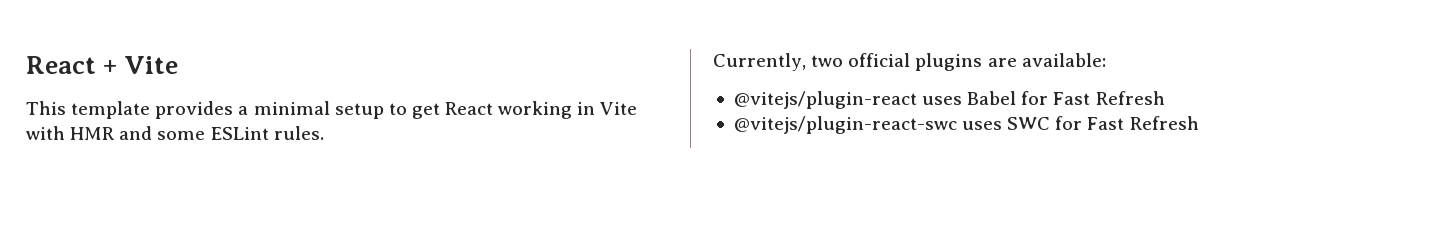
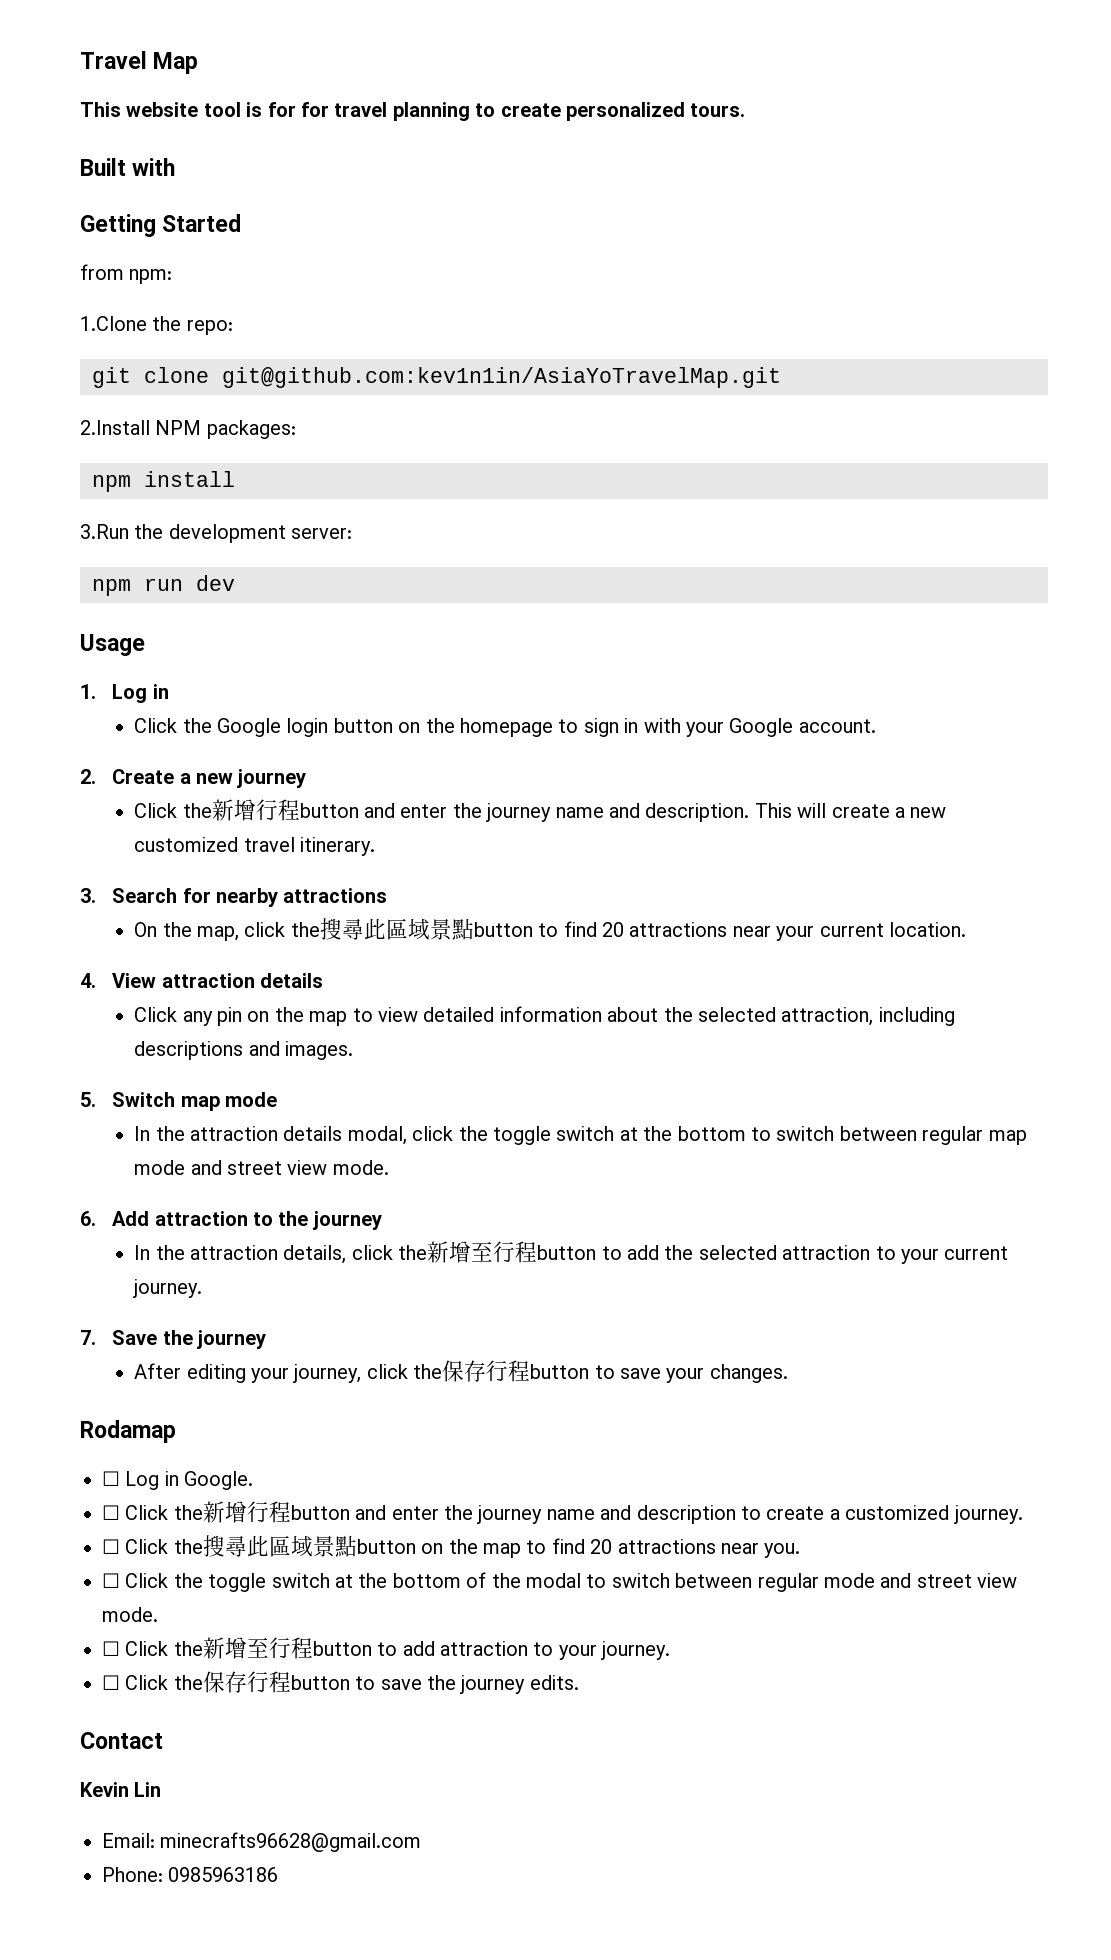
- React + Vite
- This template provides a minimal setup to get React working in Vite with HMR and some ESLint rules.
- Currently, two official plugins are available:
- @vitejs/plugin-react uses Babel for Fast Refresh
- @vitejs/plugin-react-swc uses SWC for Fast Refresh
+ Travel Map
+ This website tool is for for travel planning to create personalized tours.
+ Built with
+ Getting Started
+ from npm:
+ 1.Clone the repo:
+ git clone git@github.com:kev1n1in/AsiaYoTravelMap.git
+ 2.Install NPM packages:
+ npm install
+ 3.Run the development server:
+ npm run dev
+ Usage
+ 1. Log in
+ Click the Google login button on the homepage to sign in with your Google account.
+ 2. Create a new journey
+ Click the新增行程button and enter the journey name and description. This will create a new customized travel itinerary.
+ 3. Search for nearby attractions
+ On the map, click the搜尋此區域景點button to find 20 attractions near your current location.
+ 4. View attraction details
+ Click any pin on the map to view detailed information about the selected attraction, including descriptions and images.
+ 5. Switch map mode
+ In the attraction details modal, click the toggle switch at the bottom to switch between regular map mode and street view mode.
+ 6. Add attraction to the journey
+ In the attraction details, click the新增至行程button to add the selected attraction to your current journey.
+ 7. Save the journey
+ After editing your journey, click the保存行程button to save your changes.
+ Rodamap
+ ☐ Log in Google.
+ ☐ Click the新增行程button and enter the journey name and description to create a customized journey.
+ ☐ Click the搜尋此區域景點button on the map to find 20 attractions near you.
+ ☐ Click the toggle switch at the bottom of the modal to switch between regular mode and street view mode.
+ ☐ Click the新增至行程button to add attraction to your journey.
+ ☐ Click the保存行程button to save the journey edits.
+ Contact
+ Kevin Lin
+ Email: minecrafts96628@gmail.com
+ Phone: 0985963186

